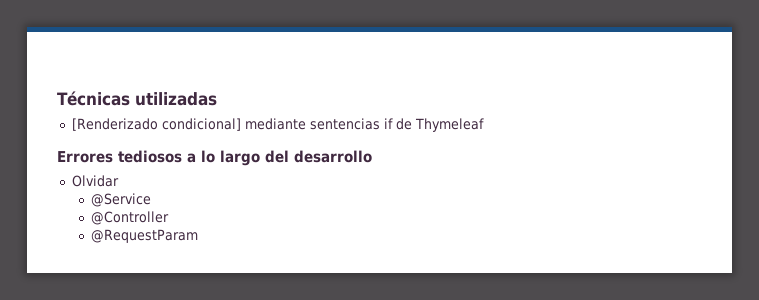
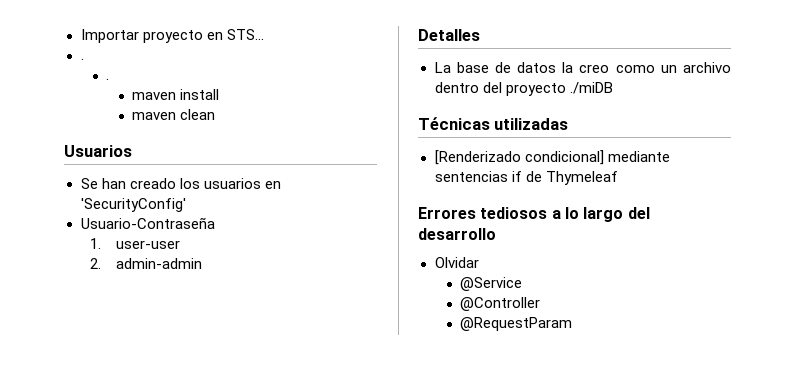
+ Importar proyecto en STS...
+ .
+ .
+ maven install
+ maven clean
+ Usuarios
+ Se han creado los usuarios en 'SecurityConfig'
+ Usuario-Contraseña
+ 1. user-user
+ 2. admin-admin
+ Detalles
+ La base de datos la creo como un archivo dentro del proyecto ./miDB

